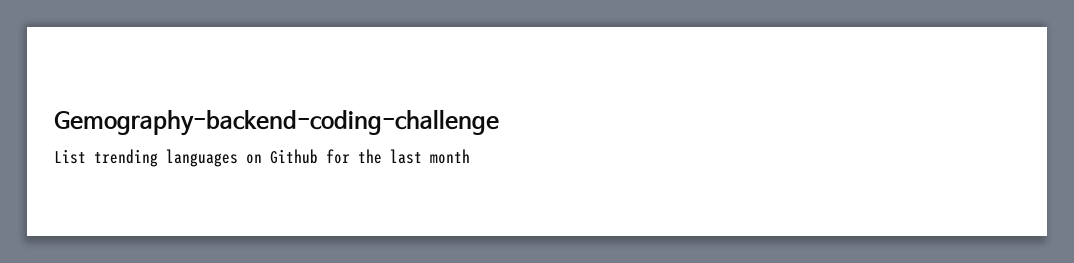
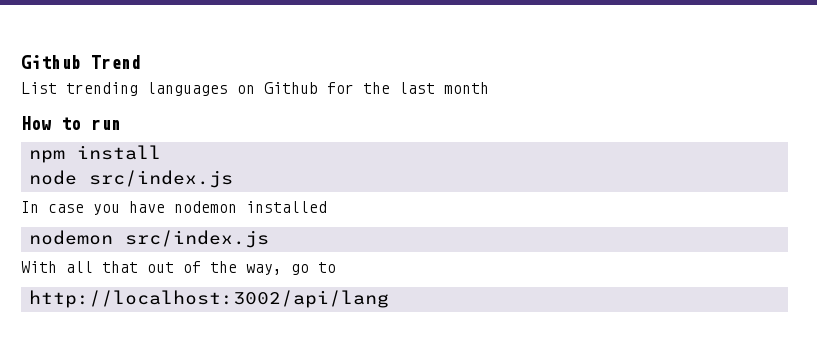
- Gemography-backend-coding-challenge
+ Github Trend
+ How to run
+ npm install
+ node src/index.js
+ In case you have nodemon installed
+ nodemon src/index.js
+ With all that out of the way, go to
+ http://localhost:3002/api/lang

